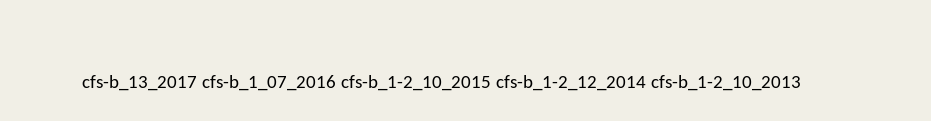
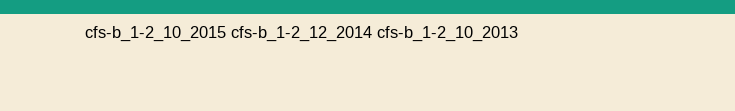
- cfs-b_13_2017 cfs-b_1_07_2016 cfs-b_1-2_10_2015 cfs-b_1-2_12_2014 cfs-b_1-2_10_2013
+ cfs-b_1-2_10_2015 cfs-b_1-2_12_2014 cfs-b_1-2_10_2013

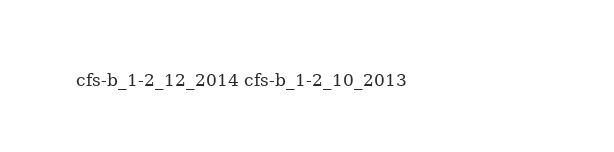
- cfs-b_1-2_10_2015 cfs-b_1-2_12_2014 cfs-b_1-2_10_2013
+ cfs-b_1-2_12_2014 cfs-b_1-2_10_2013

